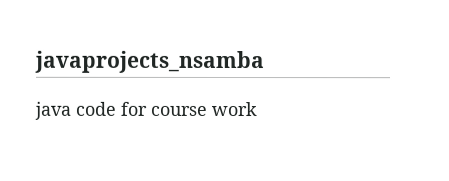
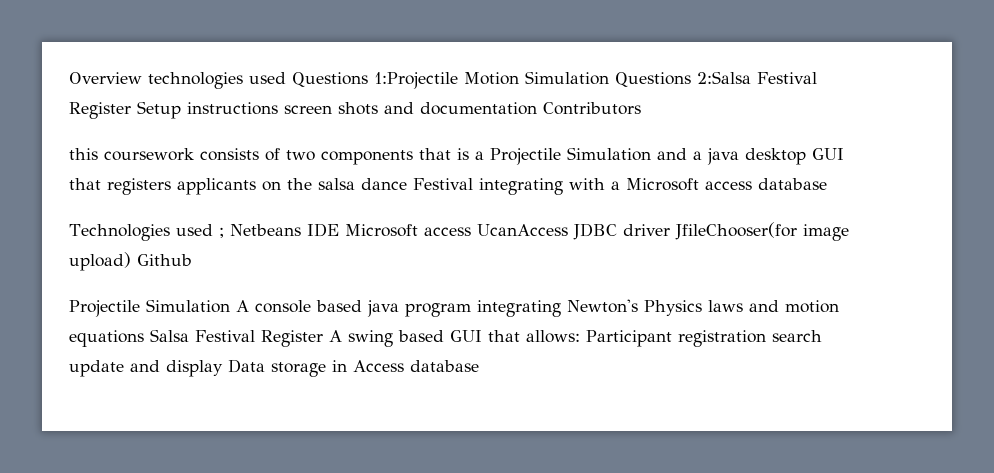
- javaprojects_nsamba
- java code for course work
+ Overview technologies used Questions 1:Projectile Motion Simulation Questions 2:Salsa Festival Register Setup instructions screen shots and documentation Contributors
+ this coursework consists of two components that is a Projectile Simulation and a java desktop GUI that registers applicants on the salsa dance Festival integrating with a Microsoft access database
+ Technologies used ; Netbeans IDE Microsoft access UcanAccess JDBC driver JfileChooser(for image upload) Github
+ Projectile Simulation A console based java program integrating Newton's Physics laws and motion equations Salsa Festival Register A swing based GUI that allows: Participant registration search update and display Data storage in Access database

